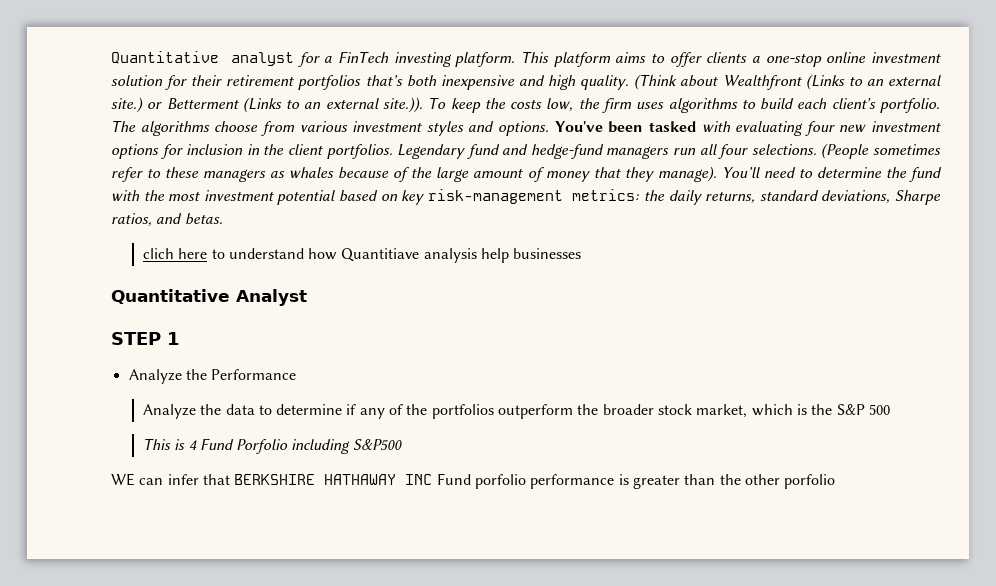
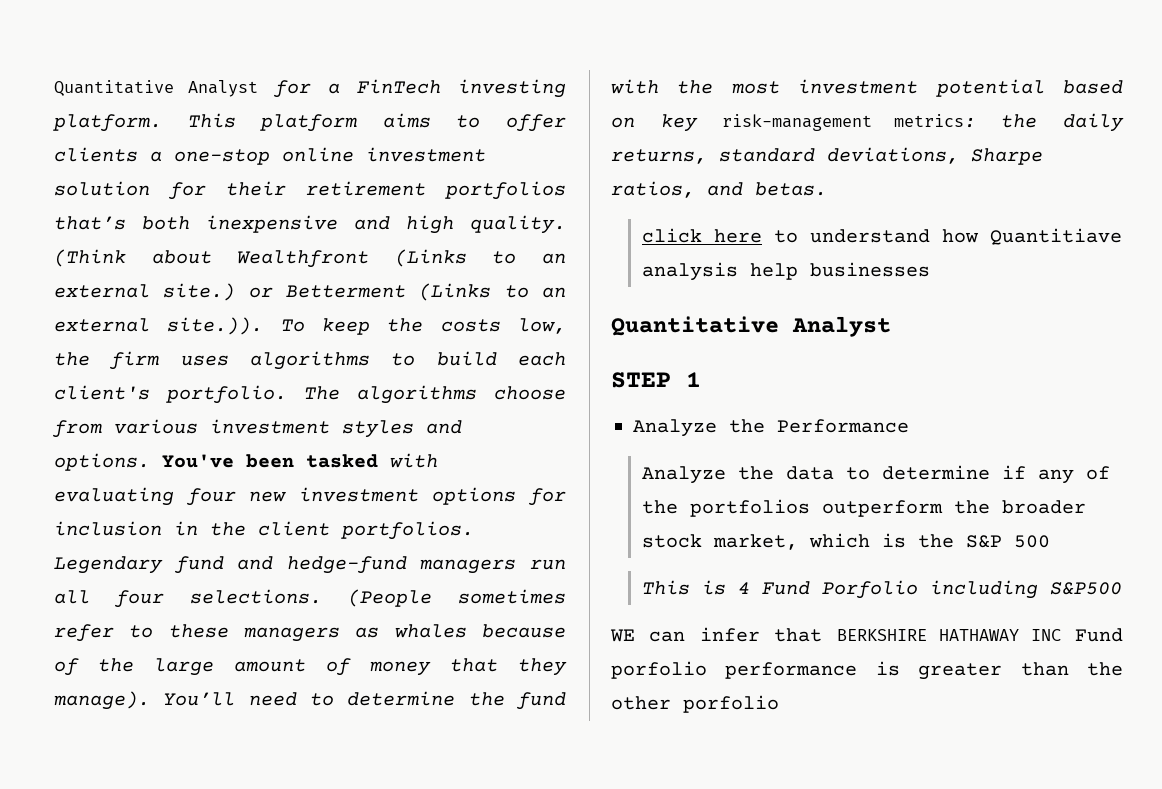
- Quantitative analyst for a FinTech investing platform.
+ Quantitative Analyst for a FinTech investing platform.
- clich here to understand how Quantitiave analysis help businesses
+ click here to understand how Quantitiave analysis help businesses

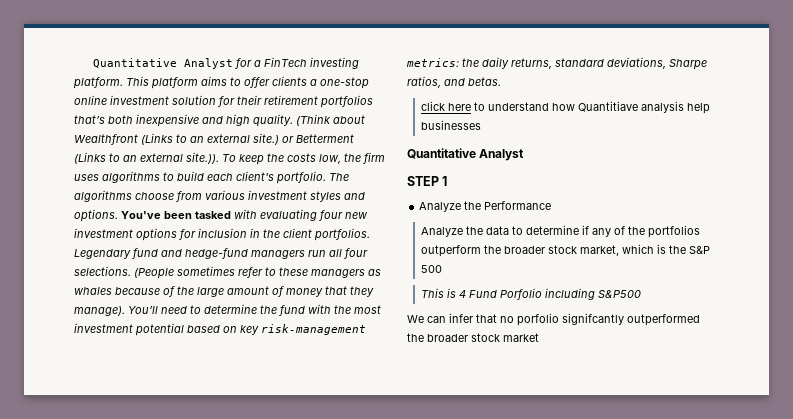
- WE can infer that BERKSHIRE HATHAWAY INC Fund porfolio performance is greater than the other porfolio
+ We can infer that no porfolio signifcantly outperformed the broader stock market

